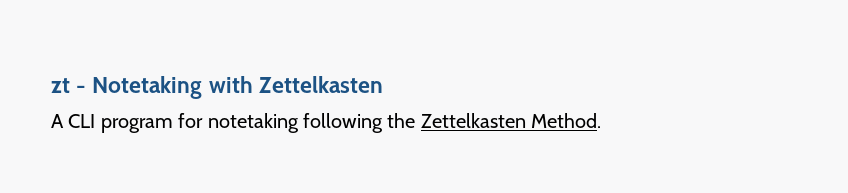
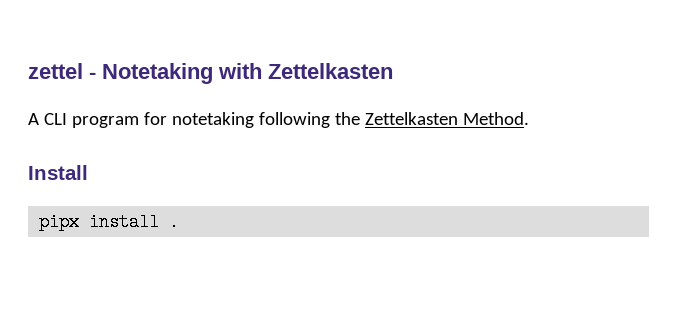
- zt - Notetaking with Zettelkasten
+ zettel - Notetaking with Zettelkasten
+ Install
+ pipx install .

